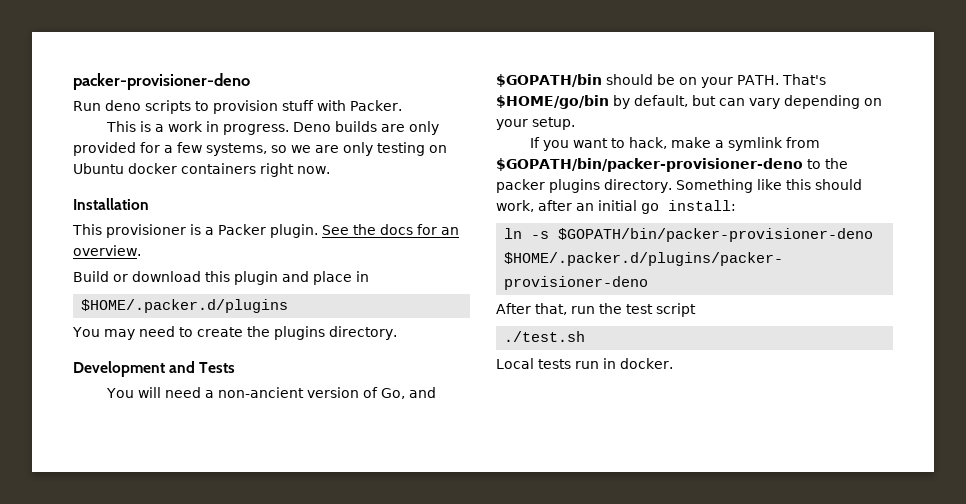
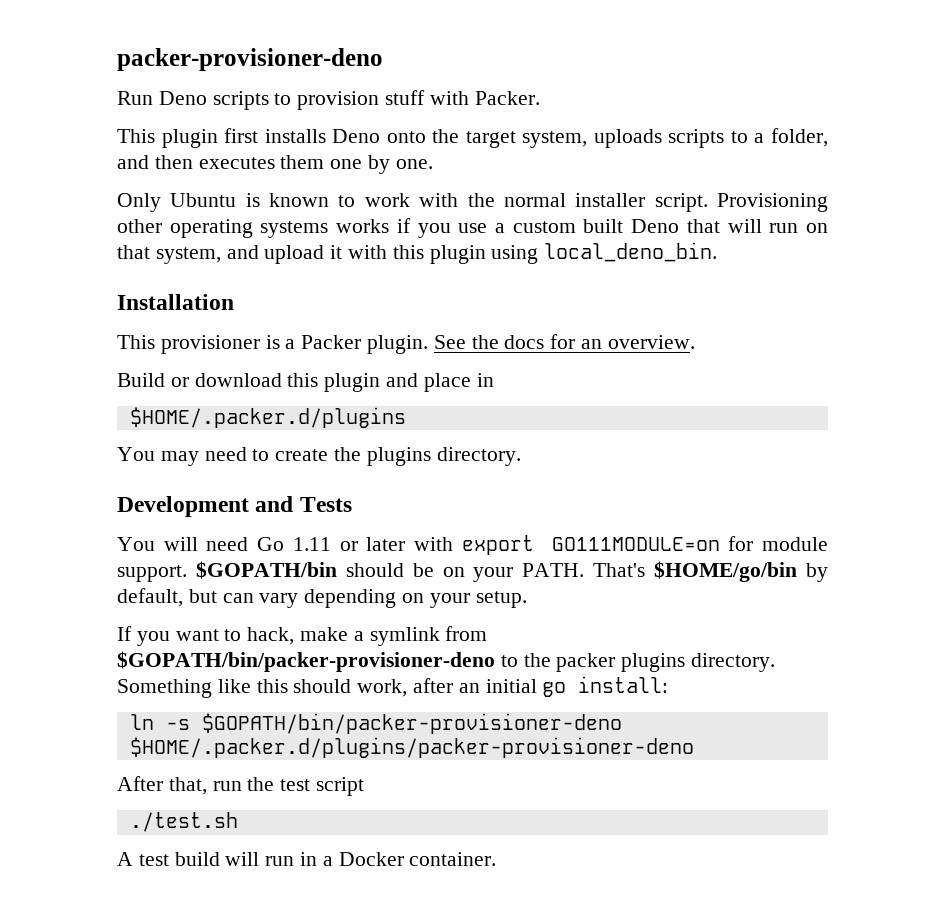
- Run deno scripts to provision stuff with Packer.
+ Run Deno scripts to provision stuff with Packer.
- This is a work in progress. Deno builds are only provided for a few systems, so we are only testing on Ubuntu docker containers right now.
+ This plugin first installs Deno onto the target system, uploads scripts to a folder, and then executes them one by one.
+ Only Ubuntu is known to work with the normal installer script. Provisioning other operating systems works if you use a custom built Deno that will run on that system, and upload it with this plugin using local_deno_bin.
- You will need a non-ancient version of Go, and $GOPATH/bin should be on your PATH.
+ You will need Go 1.11 or later with export GO111MODULE=on for module support. $GOPATH/bin should be on your PATH.
- Local tests run in docker.
+ A test build will run in a Docker container.

